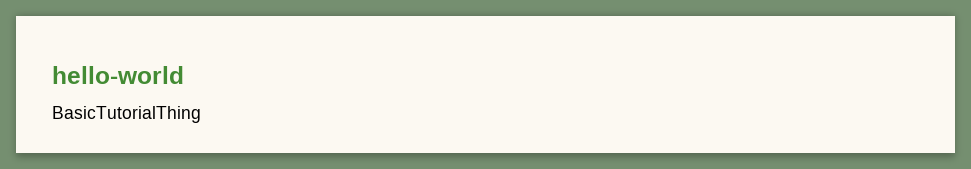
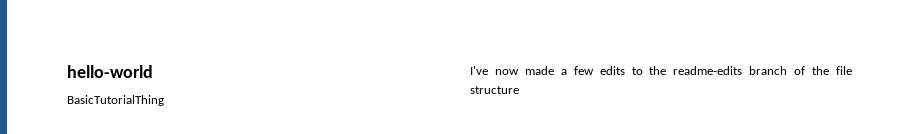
+ I've now made a few edits to the readme-edits branch of the file structure

